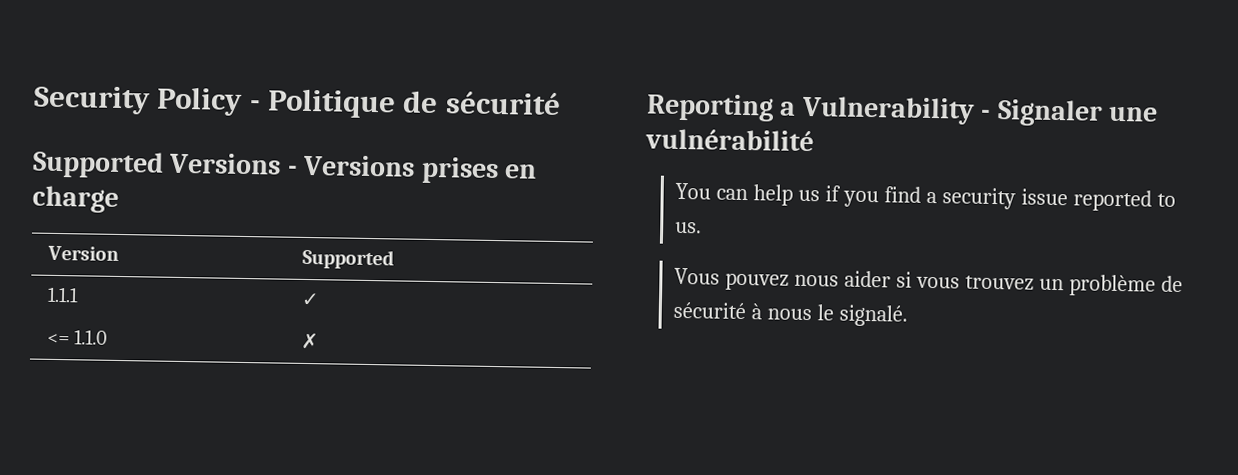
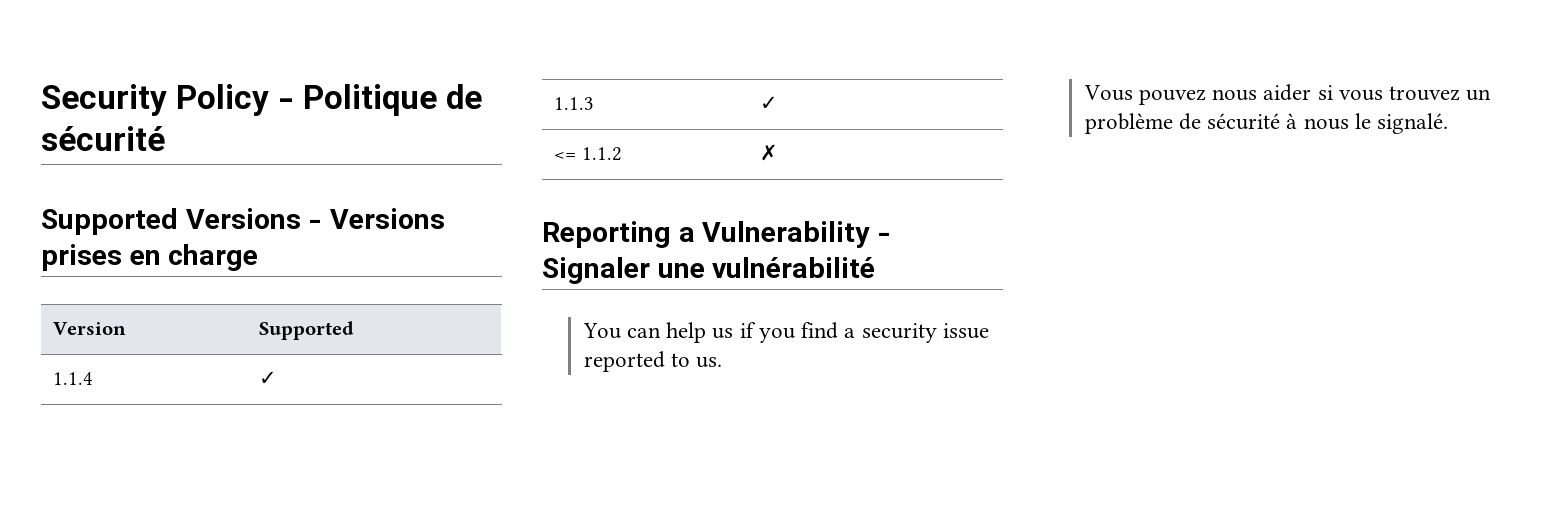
- 1.1.1 | ✓
+ 1.1.4 | ✓
+ 1.1.3 | ✓
- <= 1.1.0 | ✗
+ <= 1.1.2 | ✗

